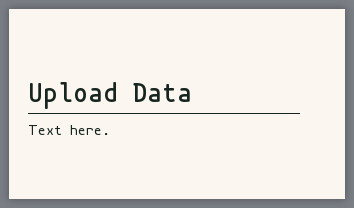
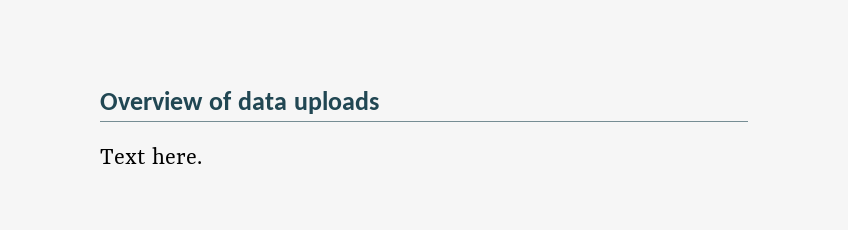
- Upload Data
+ Overview of data uploads

